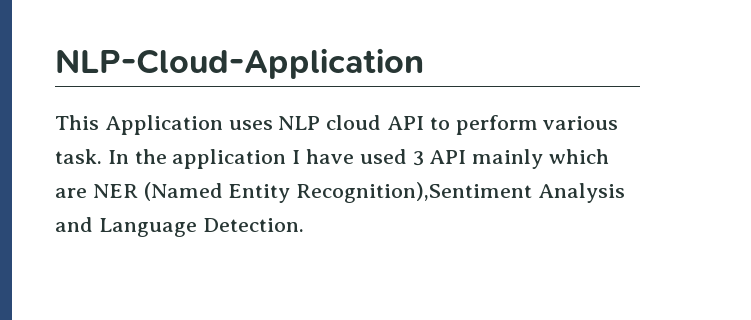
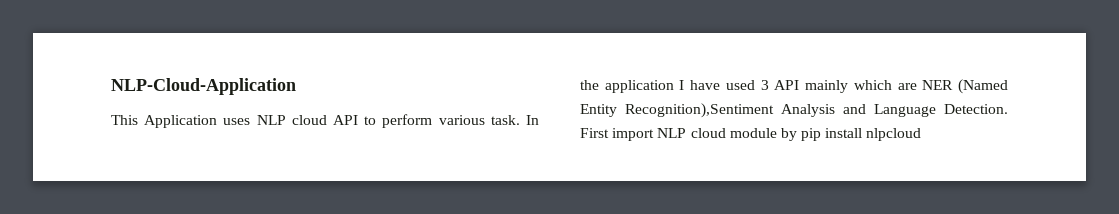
+ First import NLP cloud module by pip install nlpcloud

